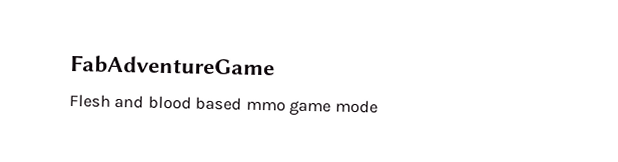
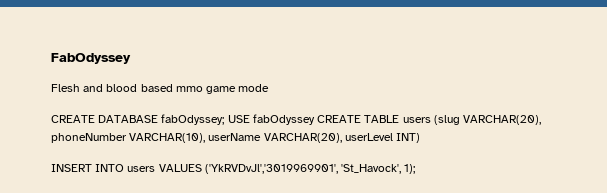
- FabAdventureGame
+ FabOdyssey
+ CREATE DATABASE fabOdyssey; USE fabOdyssey CREATE TABLE users (slug VARCHAR(20), phoneNumber VARCHAR(10), userName VARCHAR(20), userLevel INT)
+ INSERT INTO users VALUES ('YkRVDvJl','3019969901', 'St_Havock', 1);

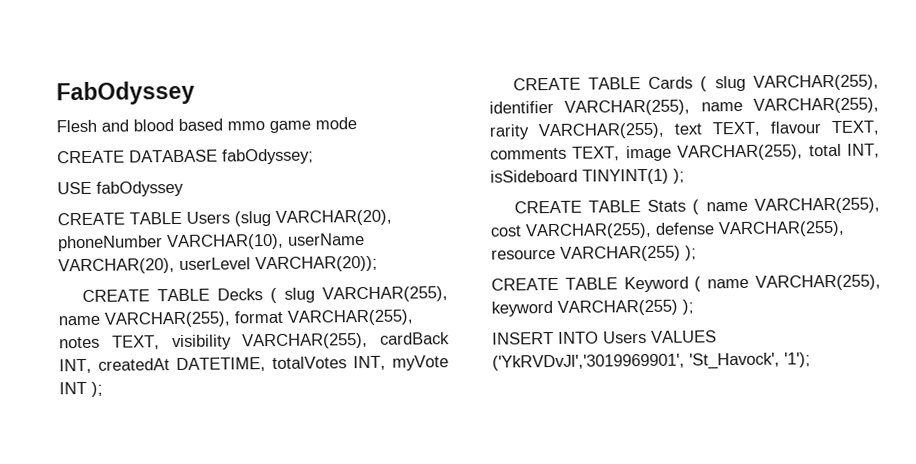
- CREATE DATABASE fabOdyssey; USE fabOdyssey CREATE TABLE users (slug VARCHAR(20), phoneNumber VARCHAR(10), userName VARCHAR(20), userLevel INT)
+ CREATE DATABASE fabOdyssey;
+ USE fabOdyssey
+ CREATE TABLE Users (slug VARCHAR(20), phoneNumber VARCHAR(10), userName VARCHAR(20), userLevel VARCHAR(20));
+ CREATE TABLE Decks ( slug VARCHAR(255), name VARCHAR(255), format VARCHAR(255), notes TEXT, visibility VARCHAR(255), cardBack INT, createdAt DATETIME, totalVotes INT, myVote INT );
+ CREATE TABLE Cards ( slug VARCHAR(255), identifier VARCHAR(255), name VARCHAR(255), rarity VARCHAR(255), text TEXT, flavour TEXT, comments TEXT, image VARCHAR(255), total INT, isSideboard TINYINT(1) );
+ CREATE TABLE Stats ( name VARCHAR(255), cost VARCHAR(255), defense VARCHAR(255), resource VARCHAR(255) );
+ CREATE TABLE Keyword ( name VARCHAR(255), keyword VARCHAR(255) );
- INSERT INTO users VALUES ('YkRVDvJl','3019969901', 'St_Havock', 1);
+ INSERT INTO Users VALUES ('YkRVDvJl','3019969901', 'St_Havock', '1');

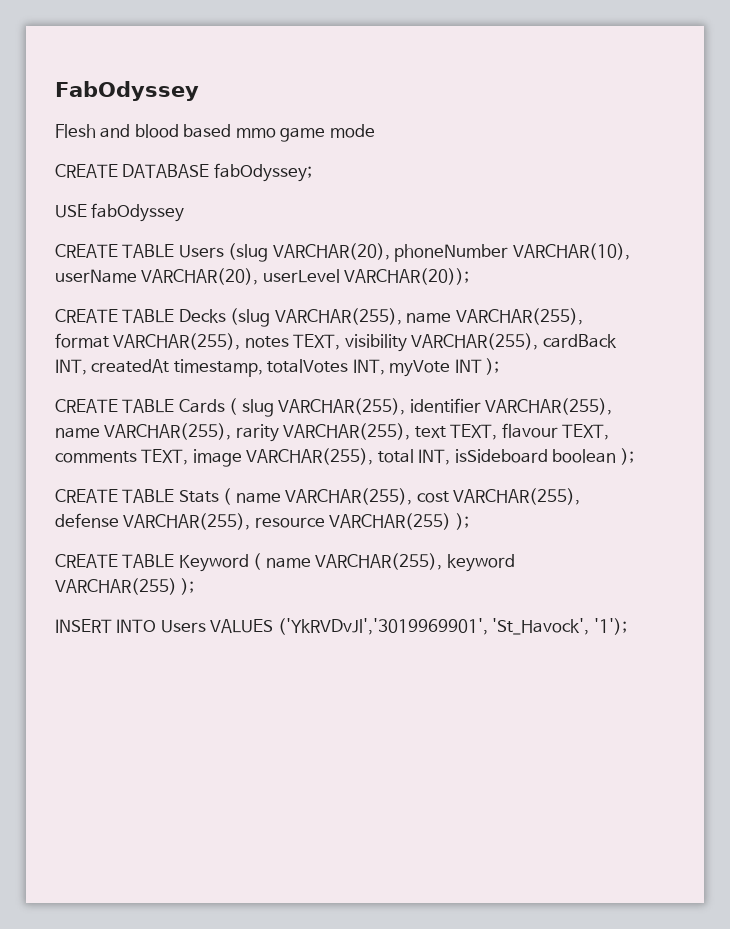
- CREATE TABLE Decks ( slug VARCHAR(255), name VARCHAR(255), format VARCHAR(255), notes TEXT, visibility VARCHAR(255), cardBack INT, createdAt DATETIME, totalVotes INT, myVote INT );
+ CREATE TABLE Decks (slug VARCHAR(255), name VARCHAR(255), format VARCHAR(255), notes TEXT, visibility VARCHAR(255), cardBack INT, createdAt timestamp, totalVotes INT, myVote INT );
- CREATE TABLE Cards ( slug VARCHAR(255), identifier VARCHAR(255), name VARCHAR(255), rarity VARCHAR(255), text TEXT, flavour TEXT, comments TEXT, image VARCHAR(255), total INT, isSideboard TINYINT(1) );
+ CREATE TABLE Cards ( slug VARCHAR(255), identifier VARCHAR(255), name VARCHAR(255), rarity VARCHAR(255), text TEXT, flavour TEXT, comments TEXT, image VARCHAR(255), total INT, isSideboard boolean );

